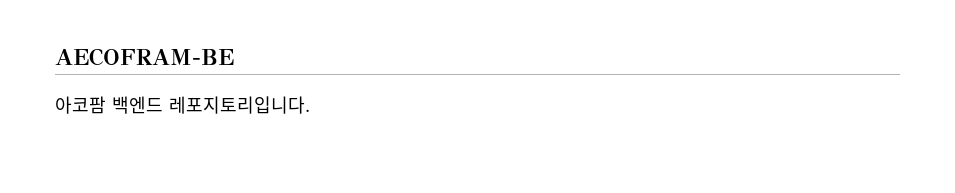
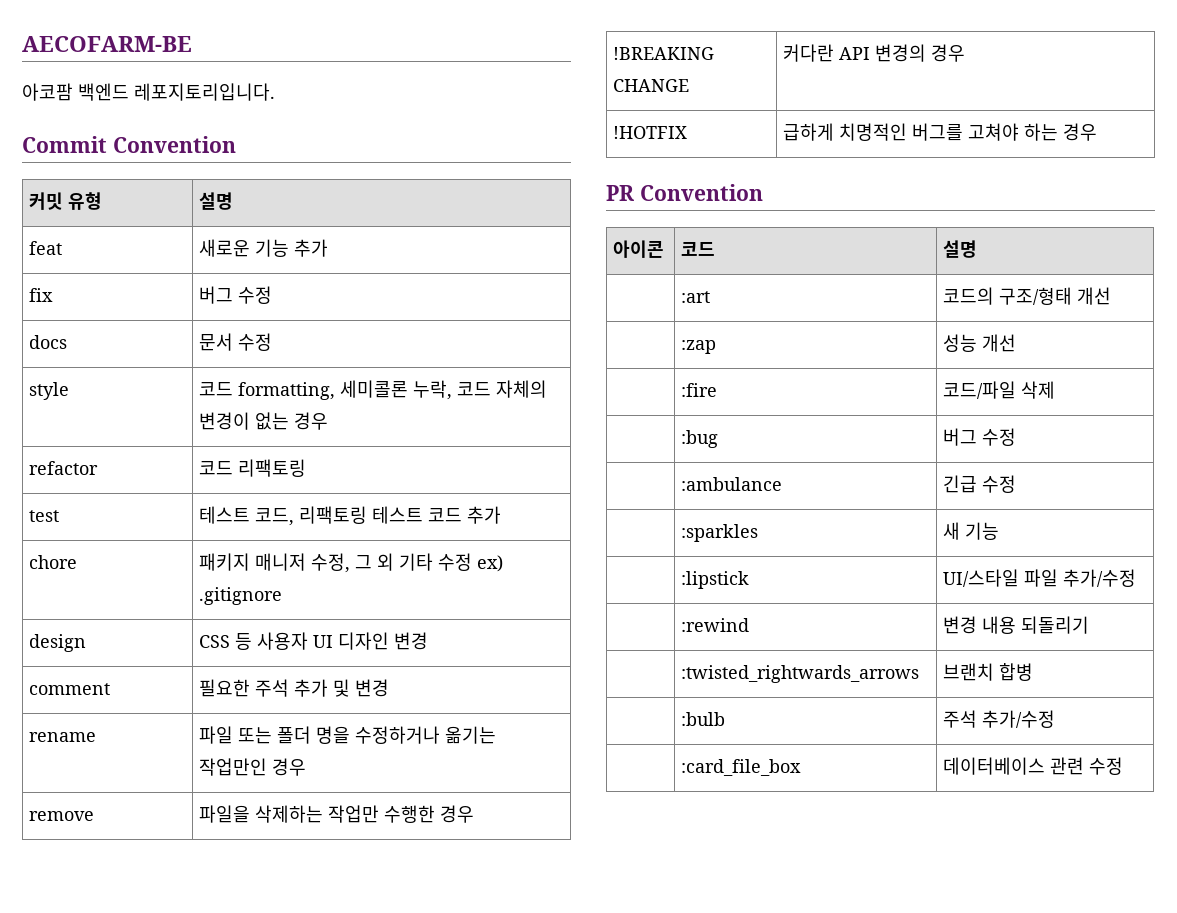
- AECOFRAM-BE
+ AECOFARM-BE
+ Commit Convention
+ 커밋 유형 | 설명
+ feat | 새로운 기능 추가
+ fix | 버그 수정
+ docs | 문서 수정
+ style | 코드 formatting, 세미콜론 누락, 코드 자체의 변경이 없는 경우
+ refactor | 코드 리팩토링
+ test | 테스트 코드, 리팩토링 테스트 코드 추가
+ chore | 패키지 매니저 수정, 그 외 기타 수정 ex) .gitignore
+ design | CSS 등 사용자 UI 디자인 변경
+ comment | 필요한 주석 추가 및 변경
+ rename | 파일 또는 폴더 명을 수정하거나 옮기는 작업만인 경우
+ remove | 파일을 삭제하는 작업만 수행한 경우
+ !BREAKING CHANGE | 커다란 API 변경의 경우
+ !HOTFIX | 급하게 치명적인 버그를 고쳐야 하는 경우
+ PR Convention
+ 아이콘 | 코드 | 설명
+ | :art | 코드의 구조/형태 개선
+ | :zap | 성능 개선
+ | :fire | 코드/파일 삭제
+ | :bug | 버그 수정
+ | :ambulance | 긴급 수정
+ | :sparkles | 새 기능
+ | :lipstick | UI/스타일 파일 추가/수정
+ | :rewind | 변경 내용 되돌리기
+ | :twisted_rightwards_arrows | 브랜치 합병
+ | :bulb | 주석 추가/수정
+ | :card_file_box | 데이터베이스 관련 수정

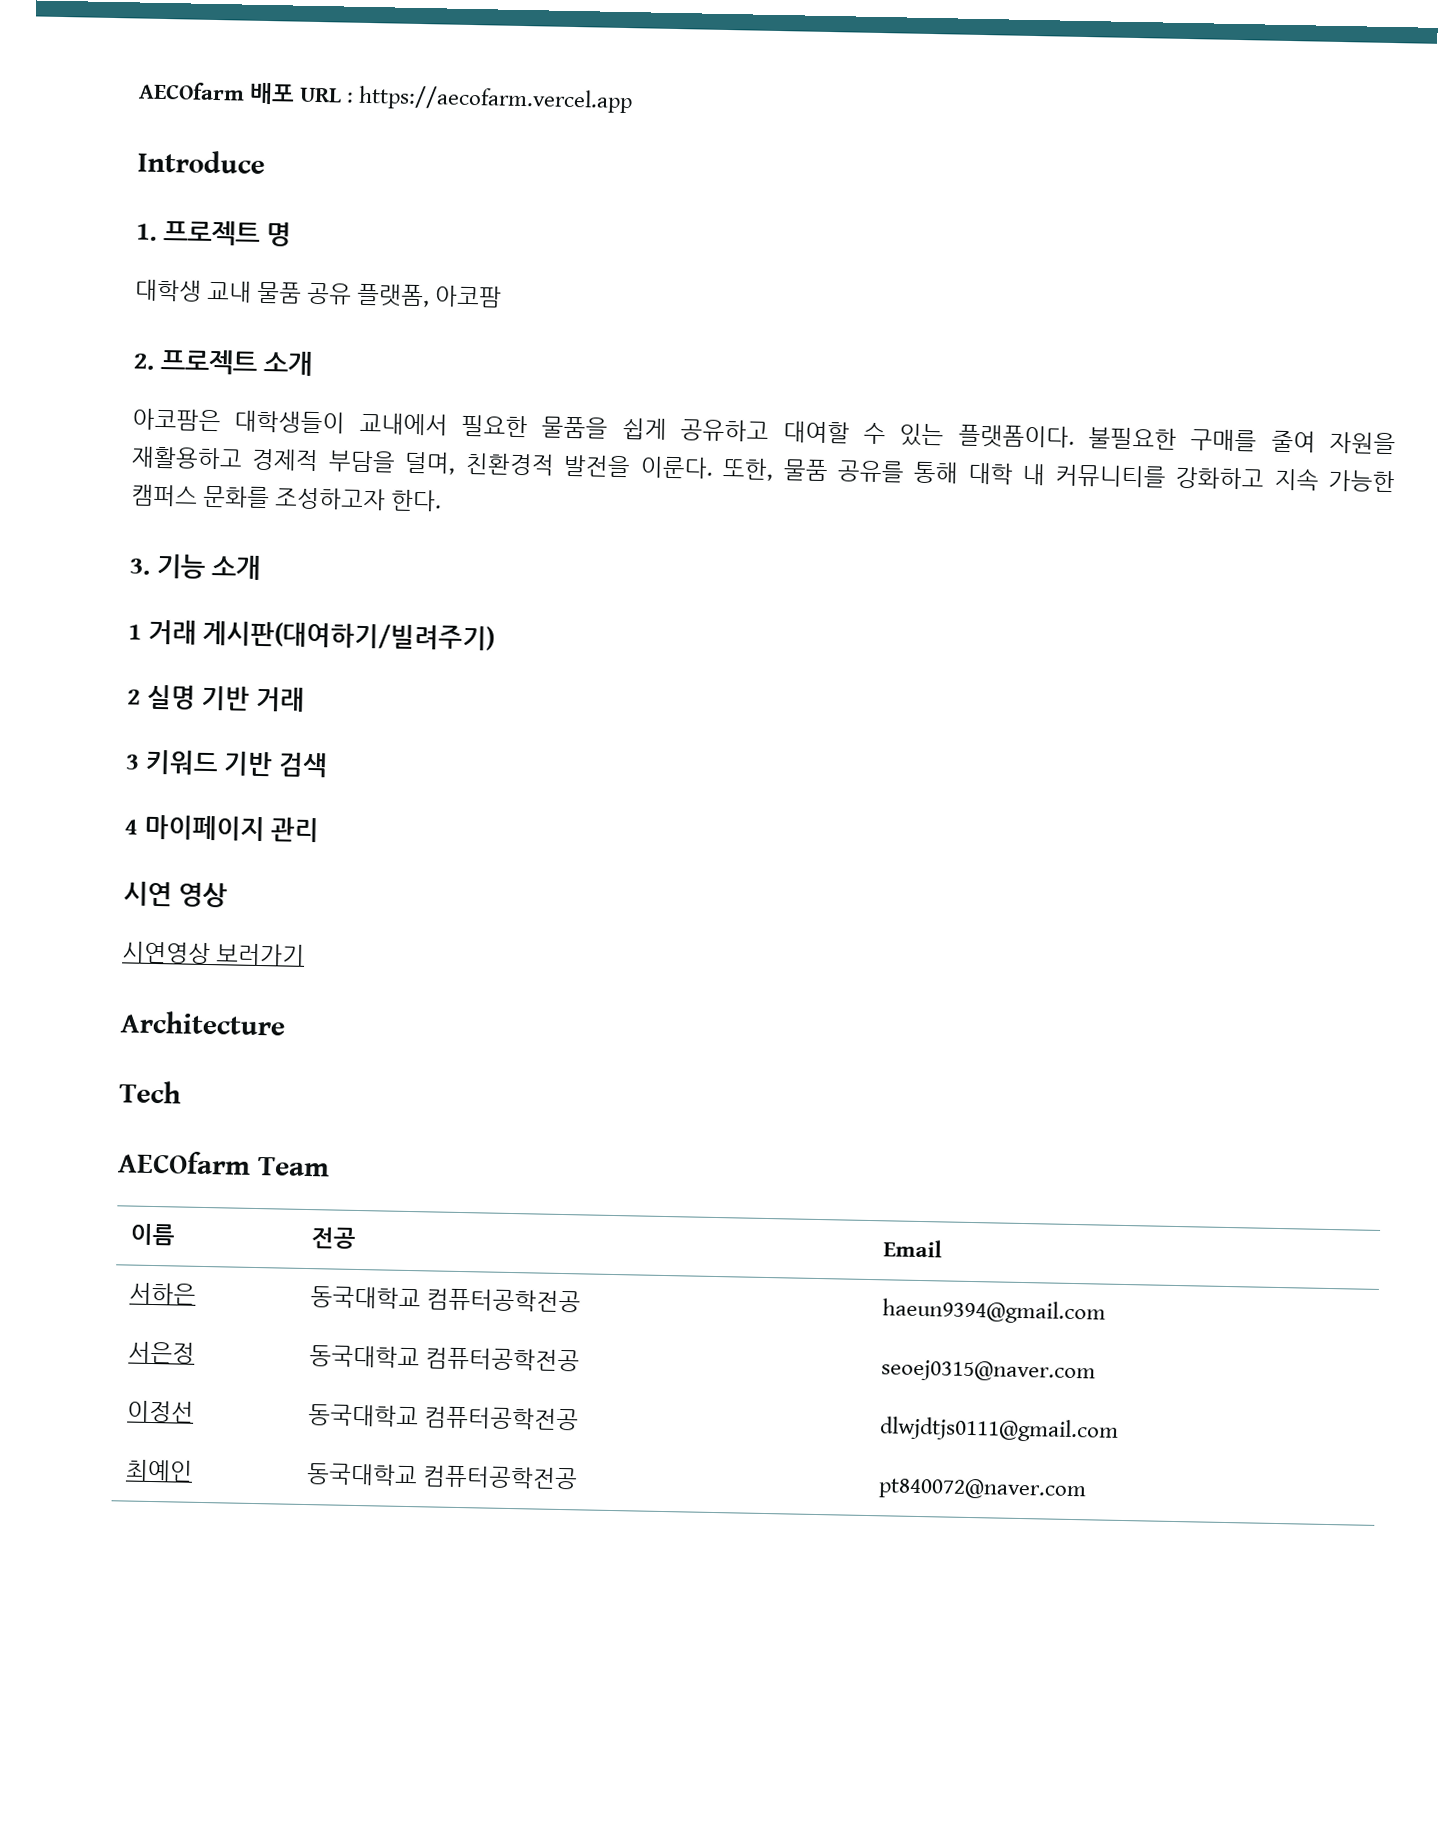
- AECOFARM-BE
- 아코팜 백엔드 레포지토리입니다.
- Commit Convention
- 커밋 유형 | 설명
- feat | 새로운 기능 추가
- fix | 버그 수정
- docs | 문서 수정
- style | 코드 formatting, 세미콜론 누락, 코드 자체의 변경이 없는 경우
- refactor | 코드 리팩토링
- test | 테스트 코드, 리팩토링 테스트 코드 추가
- chore | 패키지 매니저 수정, 그 외 기타 수정 ex) .gitignore
- design | CSS 등 사용자 UI 디자인 변경
- comment | 필요한 주석 추가 및 변경
- rename | 파일 또는 폴더 명을 수정하거나 옮기는 작업만인 경우
- remove | 파일을 삭제하는 작업만 수행한 경우
- !BREAKING CHANGE | 커다란 API 변경의 경우
- !HOTFIX | 급하게 치명적인 버그를 고쳐야 하는 경우
- PR Convention
- 아이콘 | 코드 | 설명
- | :art | 코드의 구조/형태 개선
- | :zap | 성능 개선
- | :fire | 코드/파일 삭제
- | :bug | 버그 수정
- | :ambulance | 긴급 수정
- | :sparkles | 새 기능
- | :lipstick | UI/스타일 파일 추가/수정
- | :rewind | 변경 내용 되돌리기
- | :twisted_rightwards_arrows | 브랜치 합병
- | :bulb | 주석 추가/수정
- | :card_file_box | 데이터베이스 관련 수정
+ AECOfarm 배포 URL : https://aecofarm.vercel.app
+ Introduce
+ 1. 프로젝트 명
+ 대학생 교내 물품 공유 플랫폼, 아코팜
+ 2. 프로젝트 소개
+ 아코팜은 대학생들이 교내에서 필요한 물품을 쉽게 공유하고 대여할 수 있는 플랫폼이다. 불필요한 구매를 줄여 자원을 재활용하고 경제적 부담을 덜며, 친환경적 발전을 이룬다. 또한, 물품 공유를 통해 대학 내 커뮤니티를 강화하고 지속 가능한 캠퍼스 문화를 조성하고자 한다.
+ 3. 기능 소개
+ 1 거래 게시판(대여하기/빌려주기)
+ 2 실명 기반 거래
+ 3 키워드 기반 검색
+ 4 마이페이지 관리
+ 시연 영상
+ 시연영상 보러가기
+ Architecture
+ Tech
+ AECOfarm Team
+ 이름 | 전공 | Email
+ 서하은 | 동국대학교 컴퓨터공학전공 | haeun9394@gmail.com
+ 서은정 | 동국대학교 컴퓨터공학전공 | seoej0315@naver.com
+ 이정선 | 동국대학교 컴퓨터공학전공 | dlwjdtjs0111@gmail.com
+ 최예인 | 동국대학교 컴퓨터공학전공 | pt840072@naver.com

